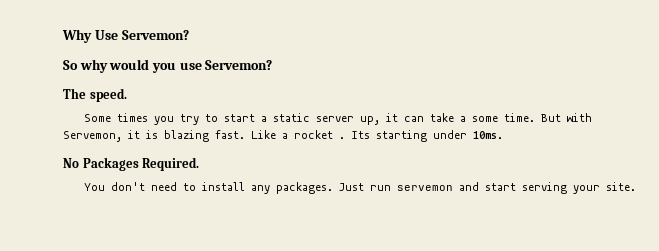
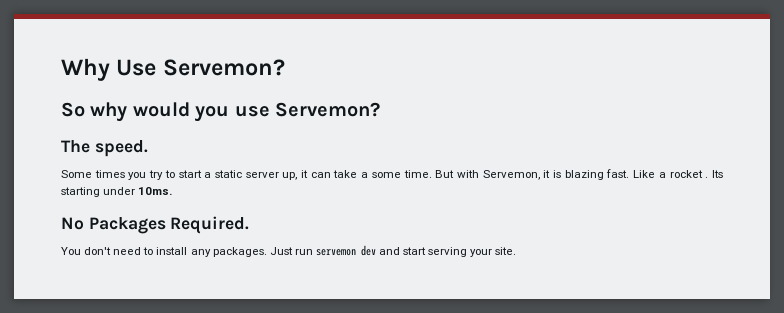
- Just run servemon and start serving your site.
+ Just run servemon dev and start serving your site.

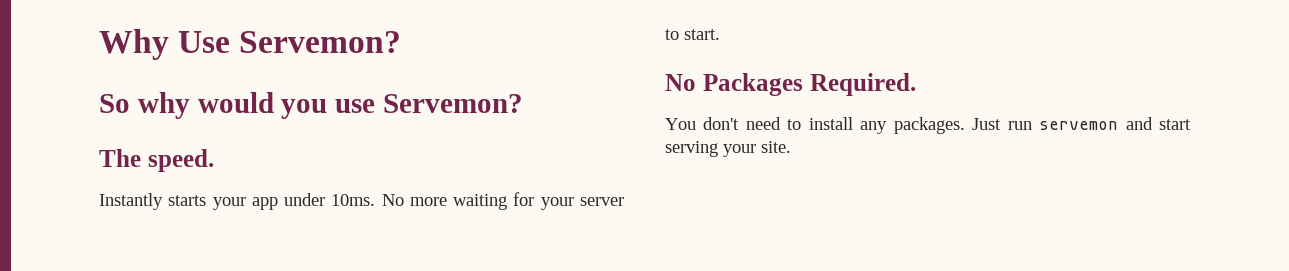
- Some times you try to start a static server up, it can take a some time. But with Servemon, it is blazing fast. Like a rocket . Its starting under 10ms.
+ Instantly starts your app under 10ms. No more waiting for your server to start.
- Just run servemon dev and start serving your site.
+ Just run servemon and start serving your site.

